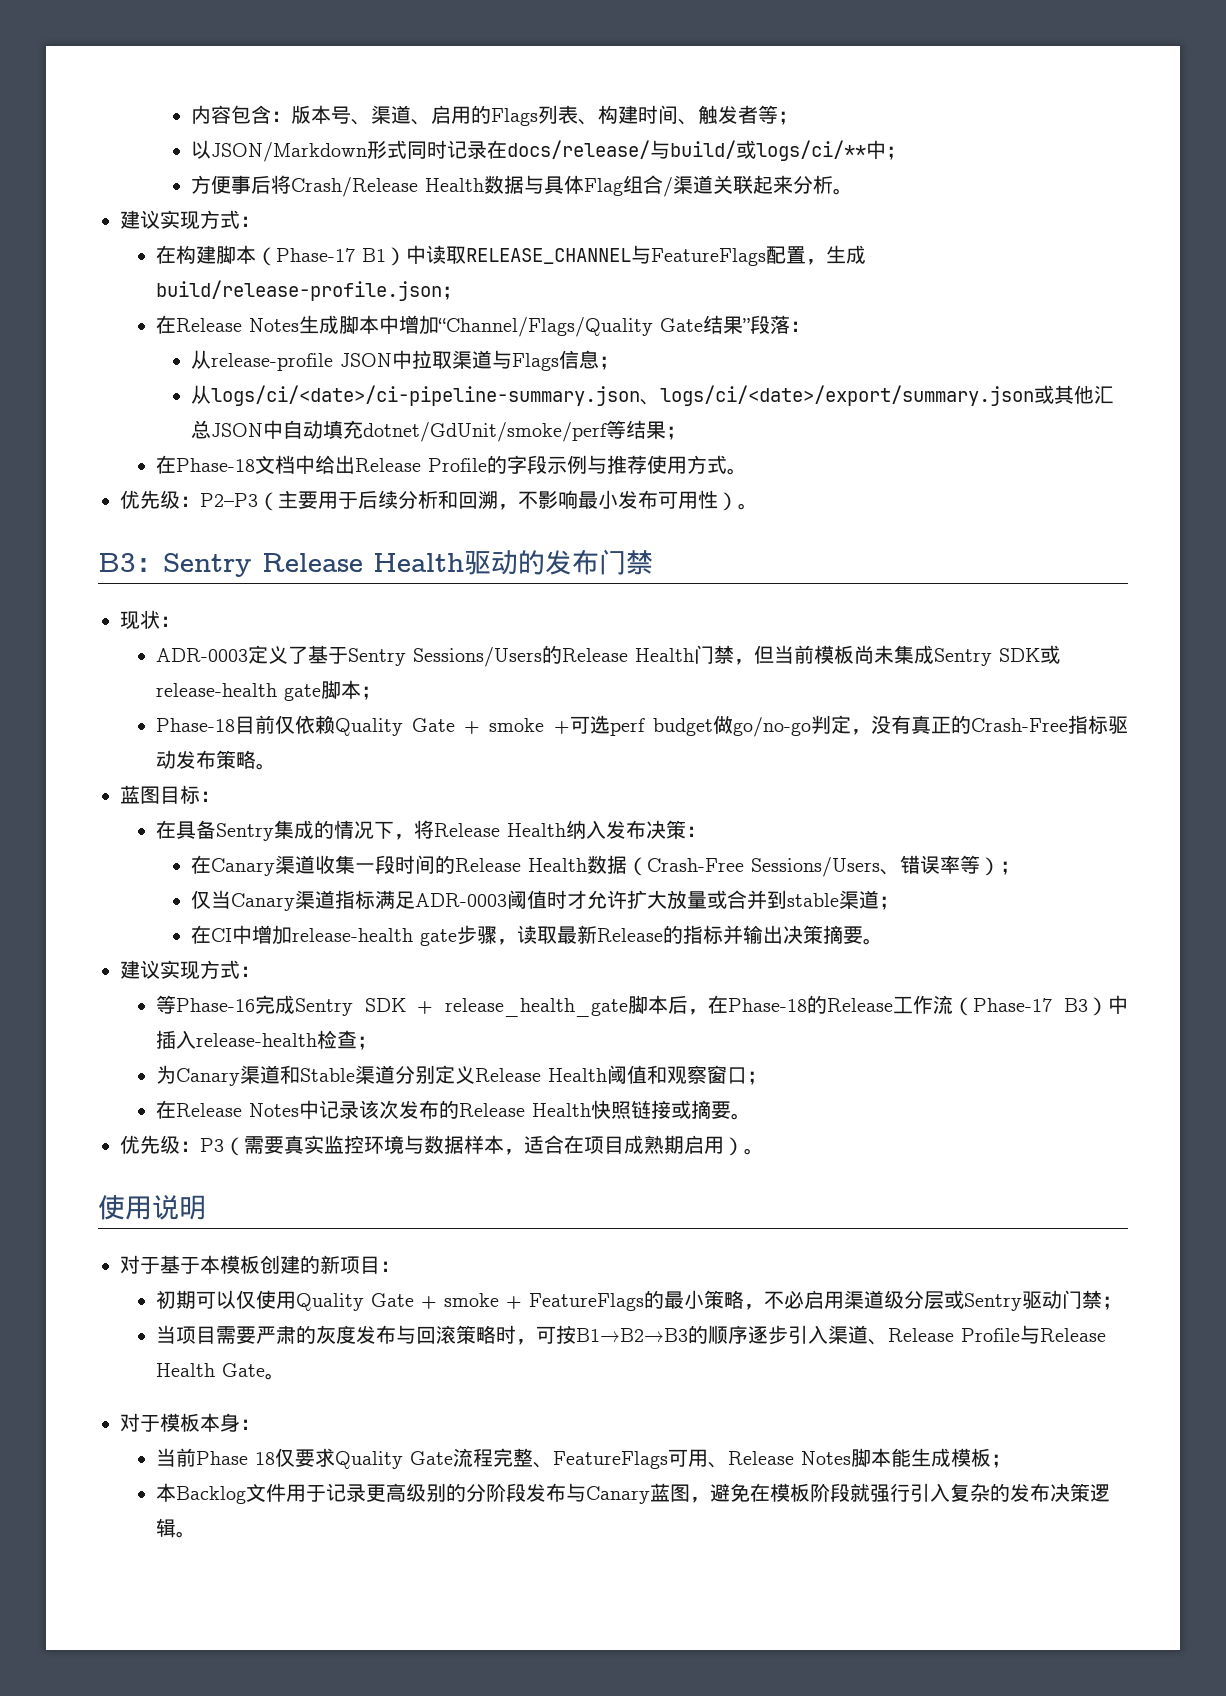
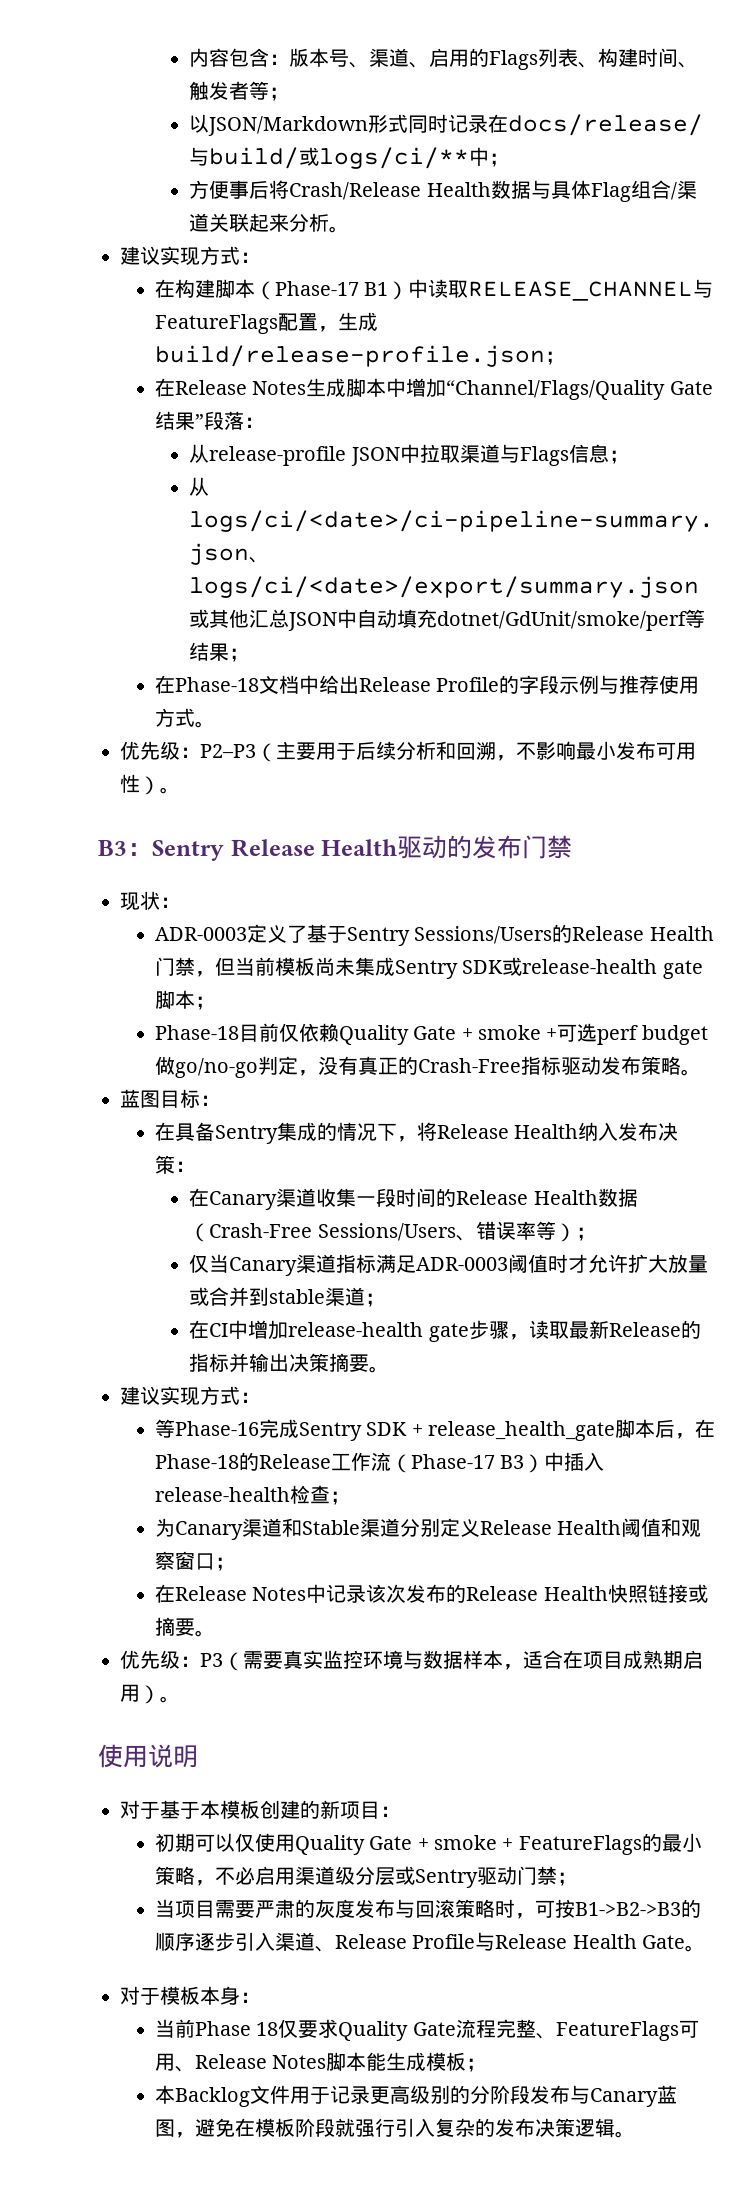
- 当项目需要严肃的灰度发布与回滚策略时，可按B1→B2→B3的顺序逐步引入渠道、Release Profile与Release Health Gate。
+ 当项目需要严肃的灰度发布与回滚策略时，可按B1->B2->B3的顺序逐步引入渠道、Release Profile与Release Health Gate。

